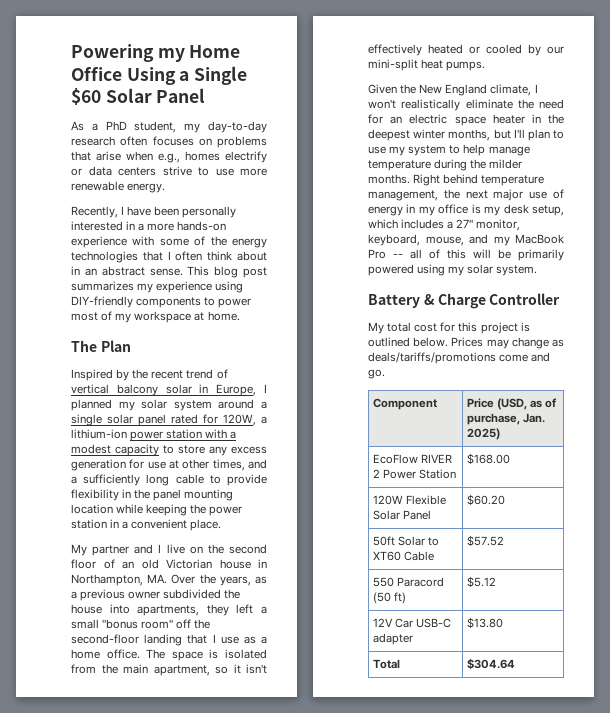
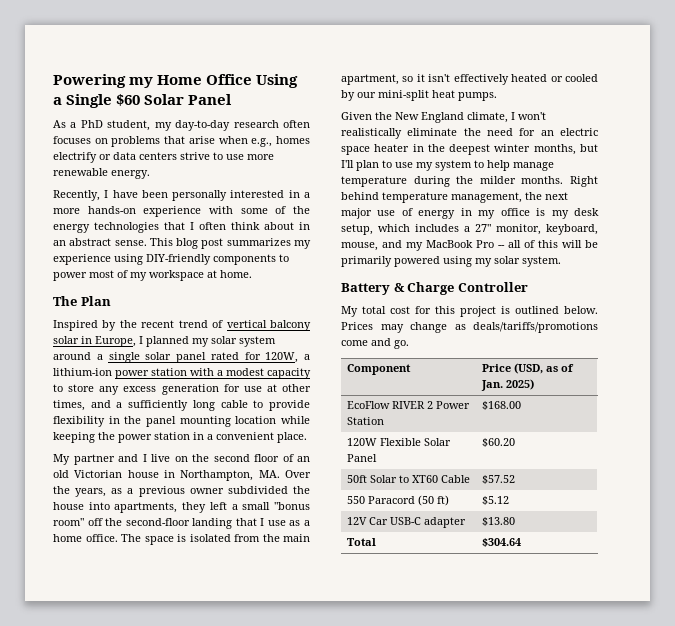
- Component | Price (USD, as of purchase, Jan. 2025)
+ Component | Price (USD, as of Jan. 2025)

